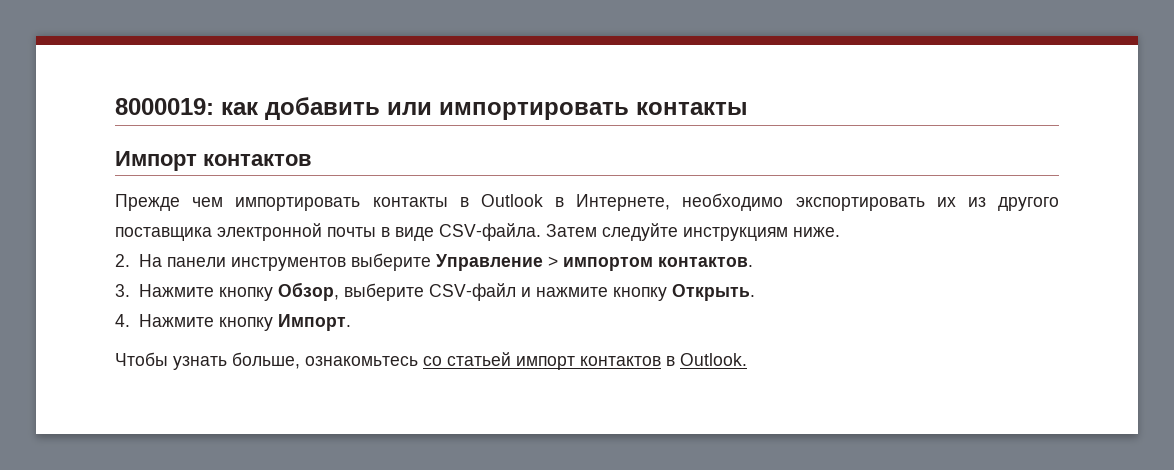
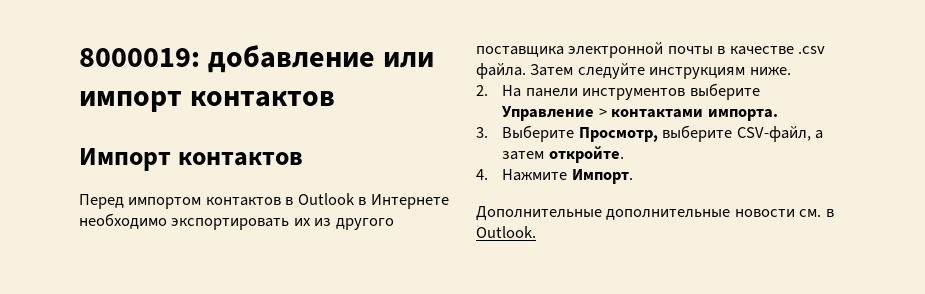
- 8000019: как добавить или импортировать контакты
+ 8000019: добавление или импорт контактов
  Импорт контактов
- Прежде чем импортировать контакты в Outlook в Интернете, необходимо экспортировать их из другого поставщика электронной почты в виде CSV-файла.
+ Перед импортом контактов в Outlook в Интернете необходимо экспортировать их из другого поставщика электронной почты в качестве .csv файла.
- 2. На панели инструментов выберите Управление > импортом контактов.
- 3. Нажмите кнопку Обзор, выберите CSV-файл и нажмите кнопку Открыть.
- 4. Нажмите кнопку Импорт.
- Чтобы узнать больше, ознакомьтесь со статьей импорт контактов в Outlook.
+ 2. На панели инструментов выберите Управление > контактами импорта.
+ 3. Выберите Просмотр, выберите CSV-файл, а затем откройте.
+ 4. Нажмите Импорт.
+ Дополнительные дополнительные новости см. в Outlook.

